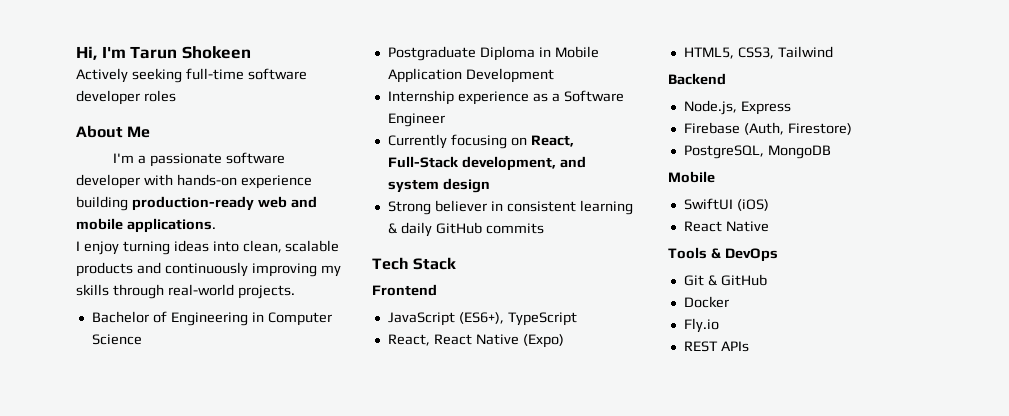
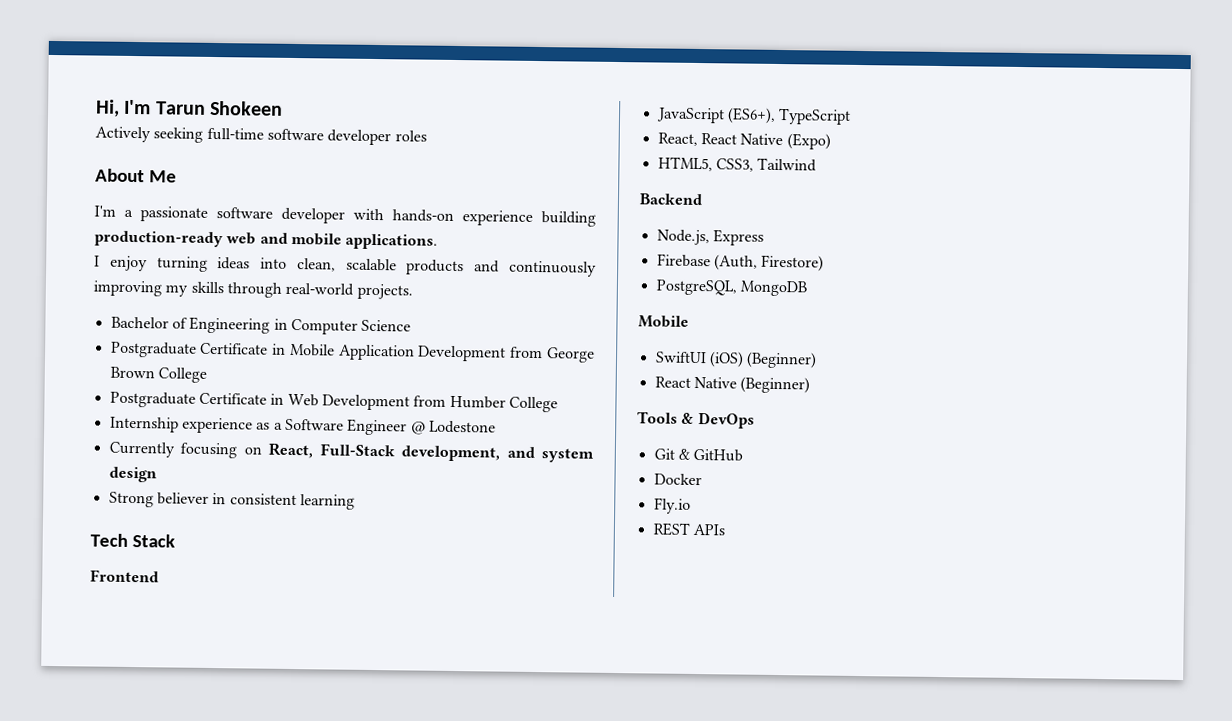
- Postgraduate Diploma in Mobile Application Development
+ Postgraduate Certificate in Mobile Application Development from George Brown College
+ Postgraduate Certificate in Web Development from Humber College
- Internship experience as a Software Engineer
+ Internship experience as a Software Engineer @ Lodestone
- Strong believer in consistent learning & daily GitHub commits
+ Strong believer in consistent learning
- SwiftUI (iOS)
- React Native
+ SwiftUI (iOS) (Beginner)
+ React Native (Beginner)

